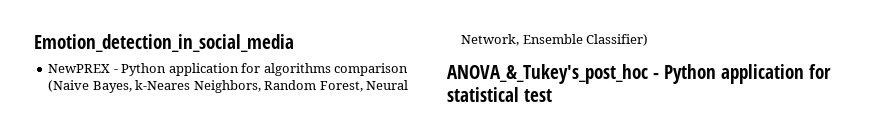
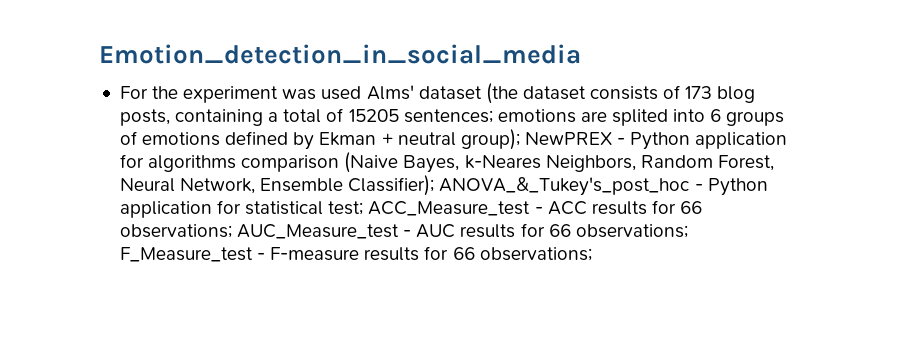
- NewPREX - Python application for algorithms comparison (Naive Bayes, k-Neares Neighbors, Random Forest, Neural Network, Ensemble Classifier)
- ANOVA_&_Tukey's_post_hoc - Python application for statistical test
+ For the experiment was used Alms' dataset (the dataset consists of 173 blog posts, containing a total of 15205 sentences; emotions are splited into 6 groups of emotions defined by Ekman + neutral group); NewPREX - Python application for algorithms comparison (Naive Bayes, k-Neares Neighbors, Random Forest, Neural Network, Ensemble Classifier); ANOVA_&_Tukey's_post_hoc - Python application for statistical test; ACC_Measure_test - ACC results for 66 observations; AUC_Measure_test - AUC results for 66 observations; F_Measure_test - F-measure results for 66 observations;

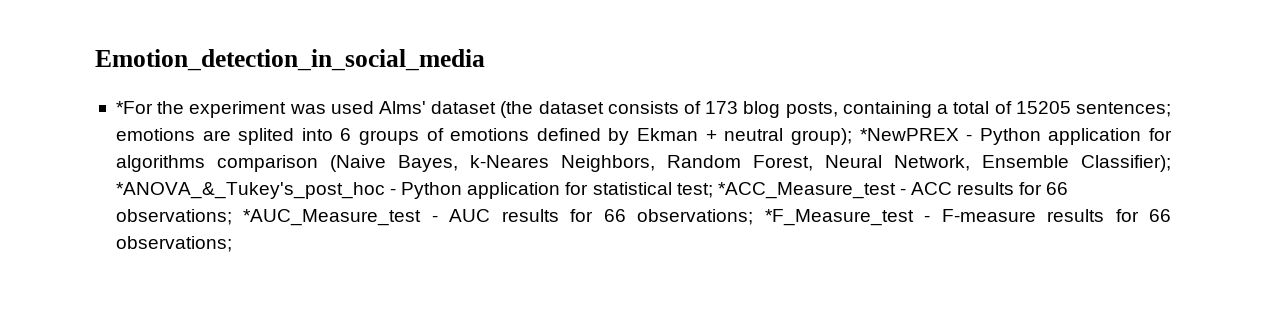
- For the experiment was used Alms' dataset (the dataset consists of 173 blog posts, containing a total of 15205 sentences;
+ *For the experiment was used Alms' dataset (the dataset consists of 173 blog posts, containing a total of 15205 sentences;
- NewPREX - Python application for algorithms comparison (Naive Bayes, k-Neares Neighbors, Random Forest, Neural Network, Ensemble Classifier);
+ *NewPREX - Python application for algorithms comparison (Naive Bayes, k-Neares Neighbors, Random Forest, Neural Network, Ensemble Classifier);
- ANOVA_&_Tukey's_post_hoc - Python application for statistical test;
+ *ANOVA_&_Tukey's_post_hoc - Python application for statistical test;
- ACC_Measure_test - ACC results for 66 observations;
+ *ACC_Measure_test - ACC results for 66 observations;
- AUC_Measure_test - AUC results for 66 observations;
+ *AUC_Measure_test - AUC results for 66 observations;
- F_Measure_test - F-measure results for 66 observations;
+ *F_Measure_test - F-measure results for 66 observations;

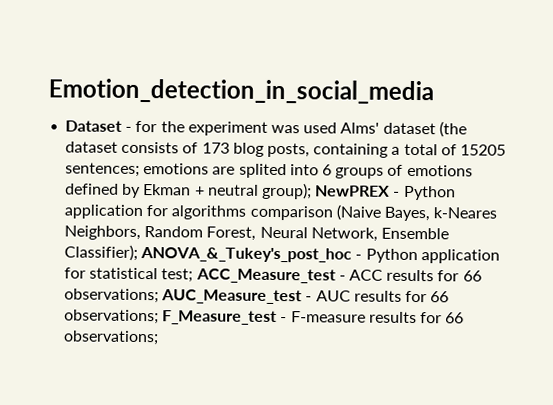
- *For the experiment was used Alms' dataset (the dataset consists of 173 blog posts, containing a total of 15205 sentences;
+ Dataset - for the experiment was used Alms' dataset (the dataset consists of 173 blog posts, containing a total of 15205 sentences;
- *NewPREX - Python application for algorithms comparison (Naive Bayes, k-Neares Neighbors, Random Forest, Neural Network, Ensemble Classifier);
+ NewPREX - Python application for algorithms comparison (Naive Bayes, k-Neares Neighbors, Random Forest, Neural Network, Ensemble Classifier);
- *ANOVA_&_Tukey's_post_hoc - Python application for statistical test;
+ ANOVA_&_Tukey's_post_hoc - Python application for statistical test;
- *ACC_Measure_test - ACC results for 66 observations;
+ ACC_Measure_test - ACC results for 66 observations;
- *AUC_Measure_test - AUC results for 66 observations;
+ AUC_Measure_test - AUC results for 66 observations;
- *F_Measure_test - F-measure results for 66 observations;
+ F_Measure_test - F-measure results for 66 observations;

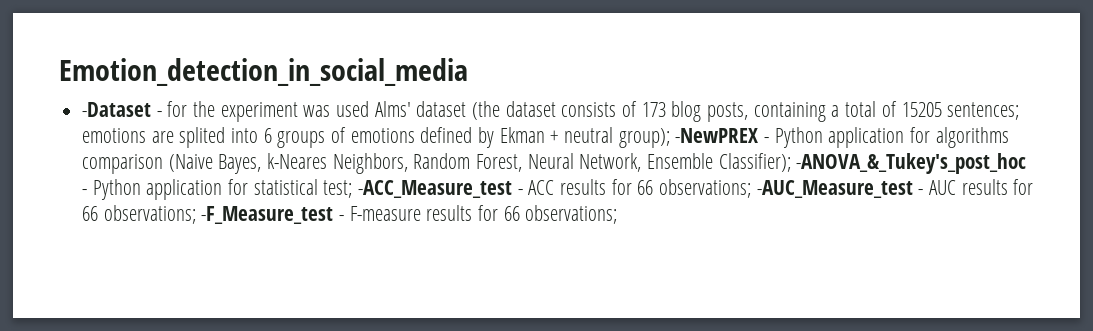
- Dataset - for the experiment was used Alms' dataset (the dataset consists of 173 blog posts, containing a total of 15205 sentences;
+ -Dataset - for the experiment was used Alms' dataset (the dataset consists of 173 blog posts, containing a total of 15205 sentences;
- NewPREX - Python application for algorithms comparison (Naive Bayes, k-Neares Neighbors, Random Forest, Neural Network, Ensemble Classifier);
+ -NewPREX - Python application for algorithms comparison (Naive Bayes, k-Neares Neighbors, Random Forest, Neural Network, Ensemble Classifier);
- ANOVA_&_Tukey's_post_hoc - Python application for statistical test;
+ -ANOVA_&_Tukey's_post_hoc - Python application for statistical test;
- ACC_Measure_test - ACC results for 66 observations;
+ -ACC_Measure_test - ACC results for 66 observations;
- AUC_Measure_test - AUC results for 66 observations;
+ -AUC_Measure_test - AUC results for 66 observations;
- F_Measure_test - F-measure results for 66 observations;
+ -F_Measure_test - F-measure results for 66 observations;

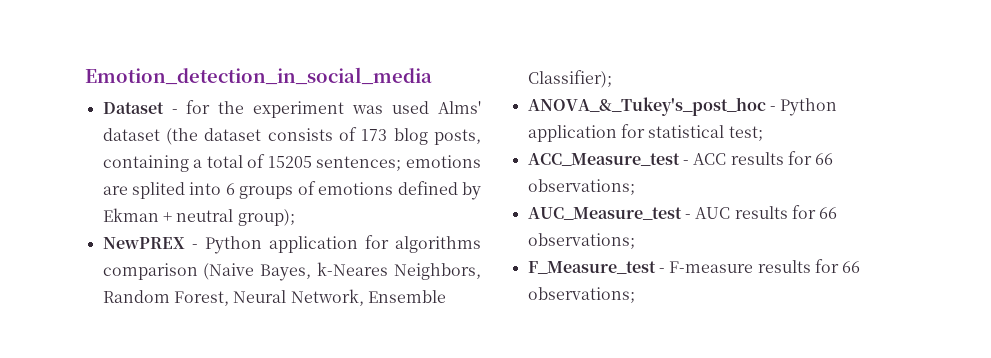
- -Dataset - for the experiment was used Alms' dataset (the dataset consists of 173 blog posts, containing a total of 15205 sentences;
+ Dataset - for the experiment was used Alms' dataset (the dataset consists of 173 blog posts, containing a total of 15205 sentences;
- emotions are splited into 6 groups of emotions defined by Ekman + neutral group); -NewPREX - Python application for algorithms comparison (Naive Bayes, k-Neares Neighbors, Random Forest, Neural Network, Ensemble Classifier); -ANOVA_&_Tukey's_post_hoc - Python application for statistical test; -ACC_Measure_test - ACC results for 66 observations; -AUC_Measure_test - AUC results for 66 observations; -F_Measure_test - F-measure results for 66 observations;
+ emotions are splited into 6 groups of emotions defined by Ekman + neutral group);
+ NewPREX - Python application for algorithms comparison (Naive Bayes, k-Neares Neighbors, Random Forest, Neural Network, Ensemble Classifier);
+ ANOVA_&_Tukey's_post_hoc - Python application for statistical test;
+ ACC_Measure_test - ACC results for 66 observations;
+ AUC_Measure_test - AUC results for 66 observations;
+ F_Measure_test - F-measure results for 66 observations;

